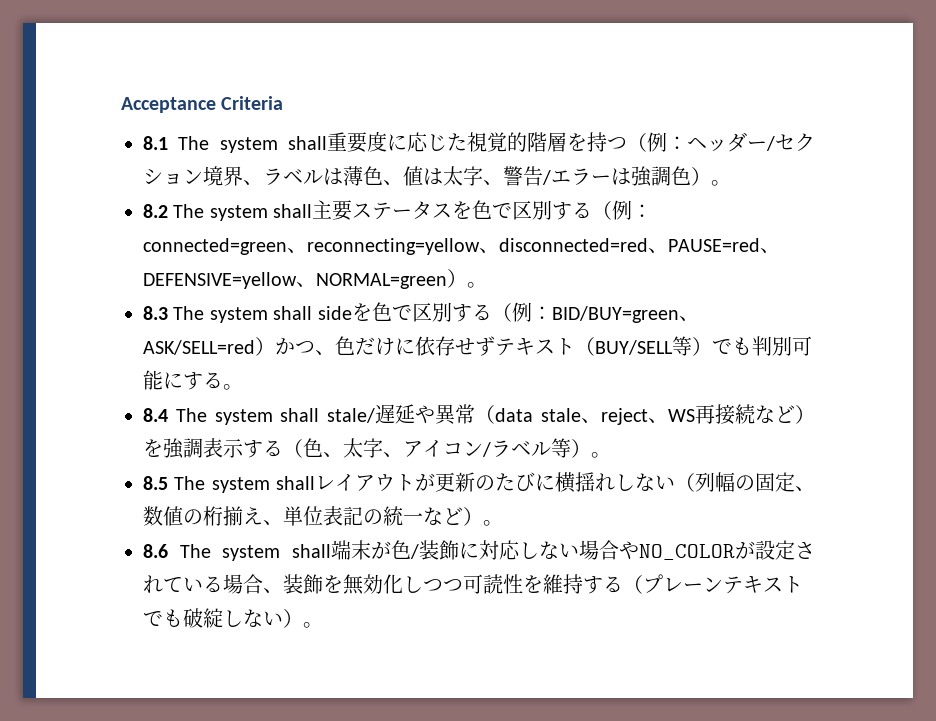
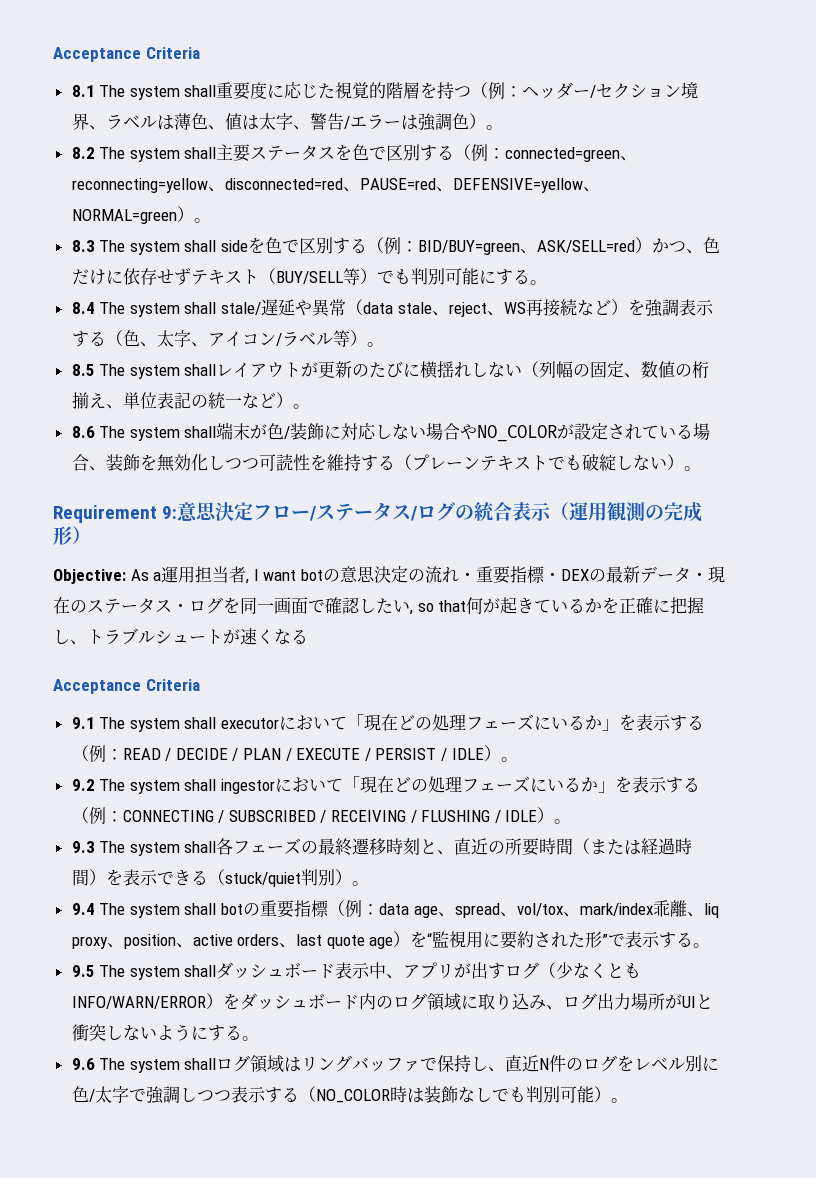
+ Requirement 9:意思決定フロー/ステータス/ログの統合表示（運用観測の完成形）
+ Objective: As a運用担当者, I want botの意思決定の流れ・重要指標・DEXの最新データ・現在のステータス・ログを同一画面で確認したい, so that何が起きているかを正確に把握し、トラブルシュートが速くなる
+ Acceptance Criteria
+ 9.1 The system shall executorにおいて「現在どの処理フェーズにいるか」を表示する（例：READ / DECIDE / PLAN / EXECUTE / PERSIST / IDLE）。
+ 9.2 The system shall ingestorにおいて「現在どの処理フェーズにいるか」を表示する（例：CONNECTING / SUBSCRIBED / RECEIVING / FLUSHING / IDLE）。
+ 9.3 The system shall各フェーズの最終遷移時刻と、直近の所要時間（または経過時間）を表示できる（stuck/quiet判別）。
+ 9.4 The system shall botの重要指標（例：data age、spread、vol/tox、mark/index乖離、liq proxy、position、active orders、last quote age）を“監視用に要約された形”で表示する。
+ 9.5 The system shallダッシュボード表示中、アプリが出すログ（少なくともINFO/WARN/ERROR）をダッシュボード内のログ領域に取り込み、ログ出力場所がUIと衝突しないようにする。
+ 9.6 The system shallログ領域はリングバッファで保持し、直近N件のログをレベル別に色/太字で強調しつつ表示する（NO_COLOR時は装飾なしでも判別可能）。

